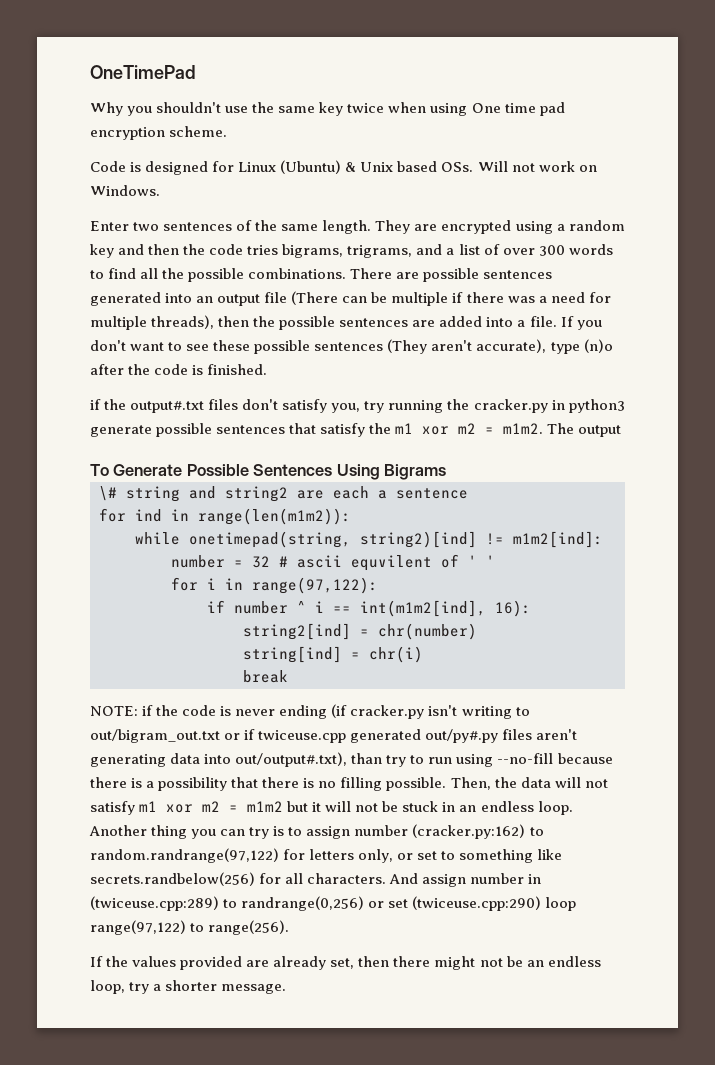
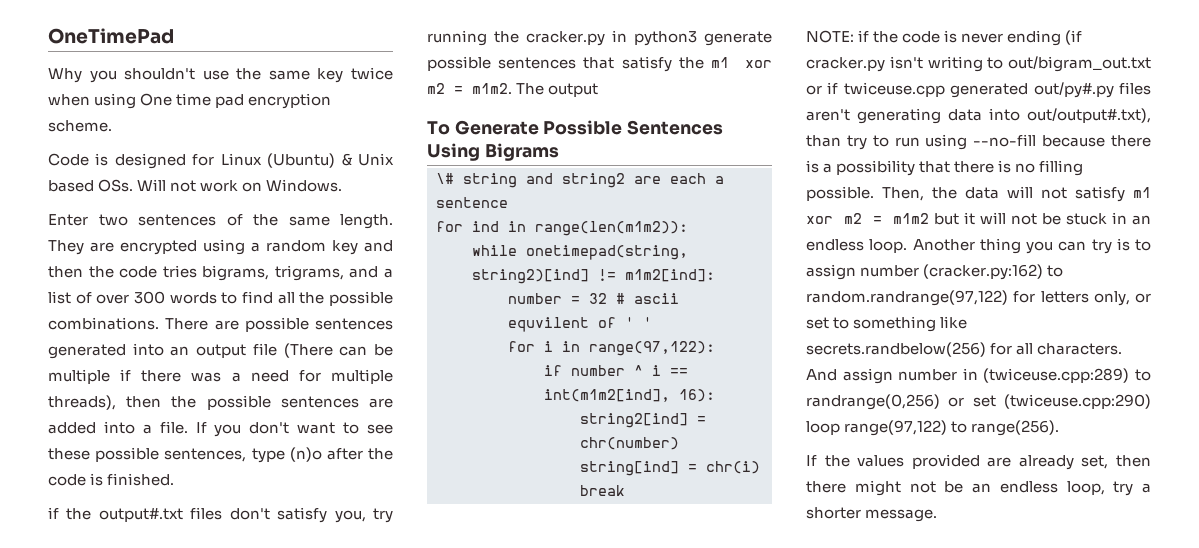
- If you don't want to see these possible sentences (They aren't accurate), type (n)o after the code is finished.
+ If you don't want to see these possible sentences, type (n)o after the code is finished.

